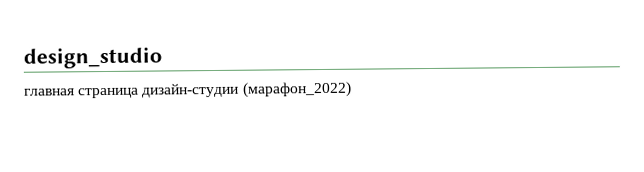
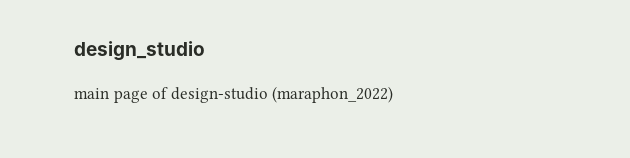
- главная страница дизайн-студии (марафон_2022)
+ main page of design-studio (maraphon_2022)

